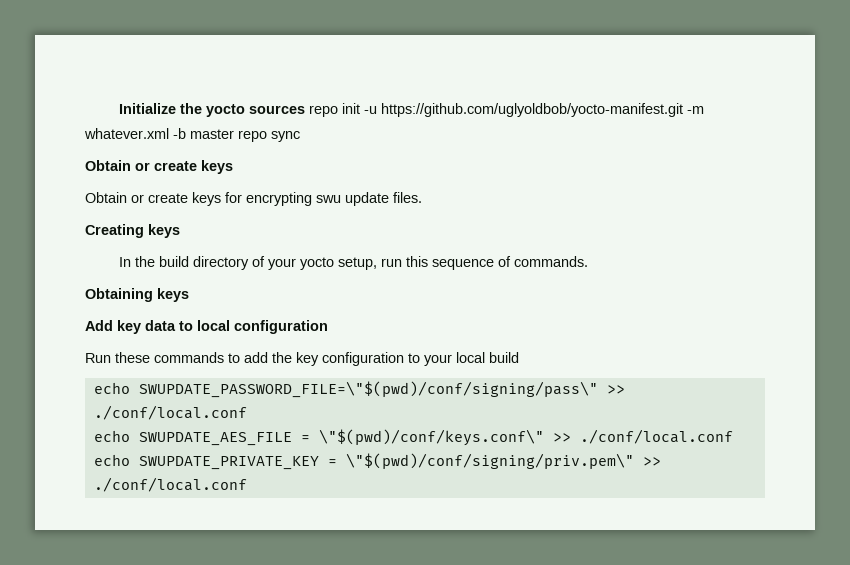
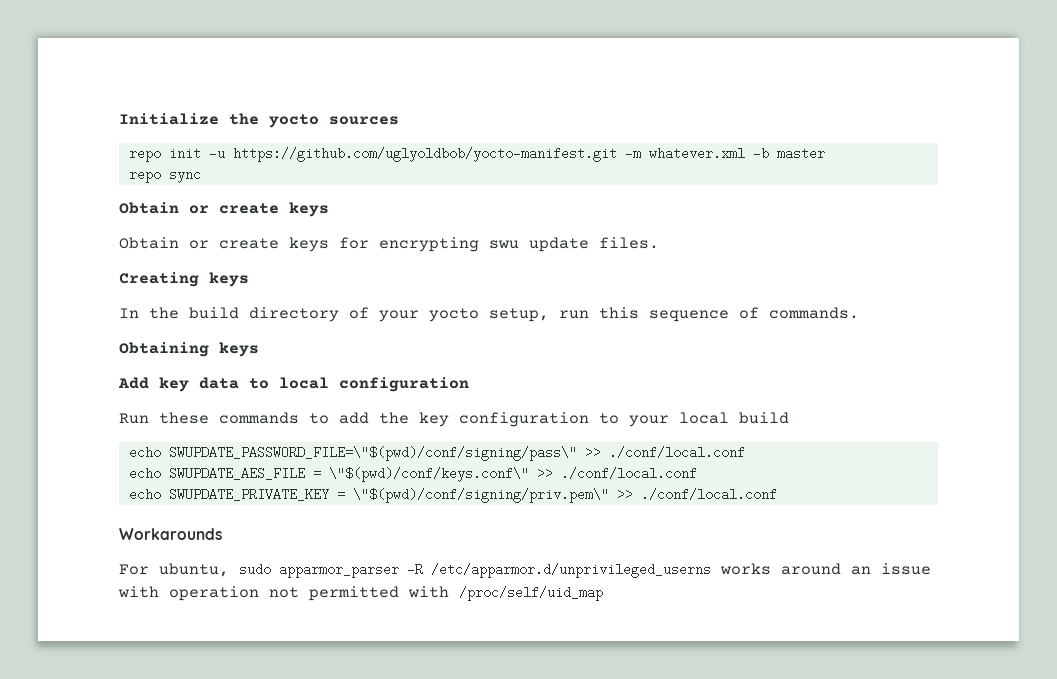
- Initialize the yocto sources repo init -u https://github.com/uglyoldbob/yocto-manifest.git -m whatever.xml -b master repo sync
+ Initialize the yocto sources
+ repo init -u https://github.com/uglyoldbob/yocto-manifest.git -m whatever.xml -b master
+ repo sync
+ Workarounds
+ For ubuntu, sudo apparmor_parser -R /etc/apparmor.d/unprivileged_userns works around an issue with operation not permitted with /proc/self/uid_map

